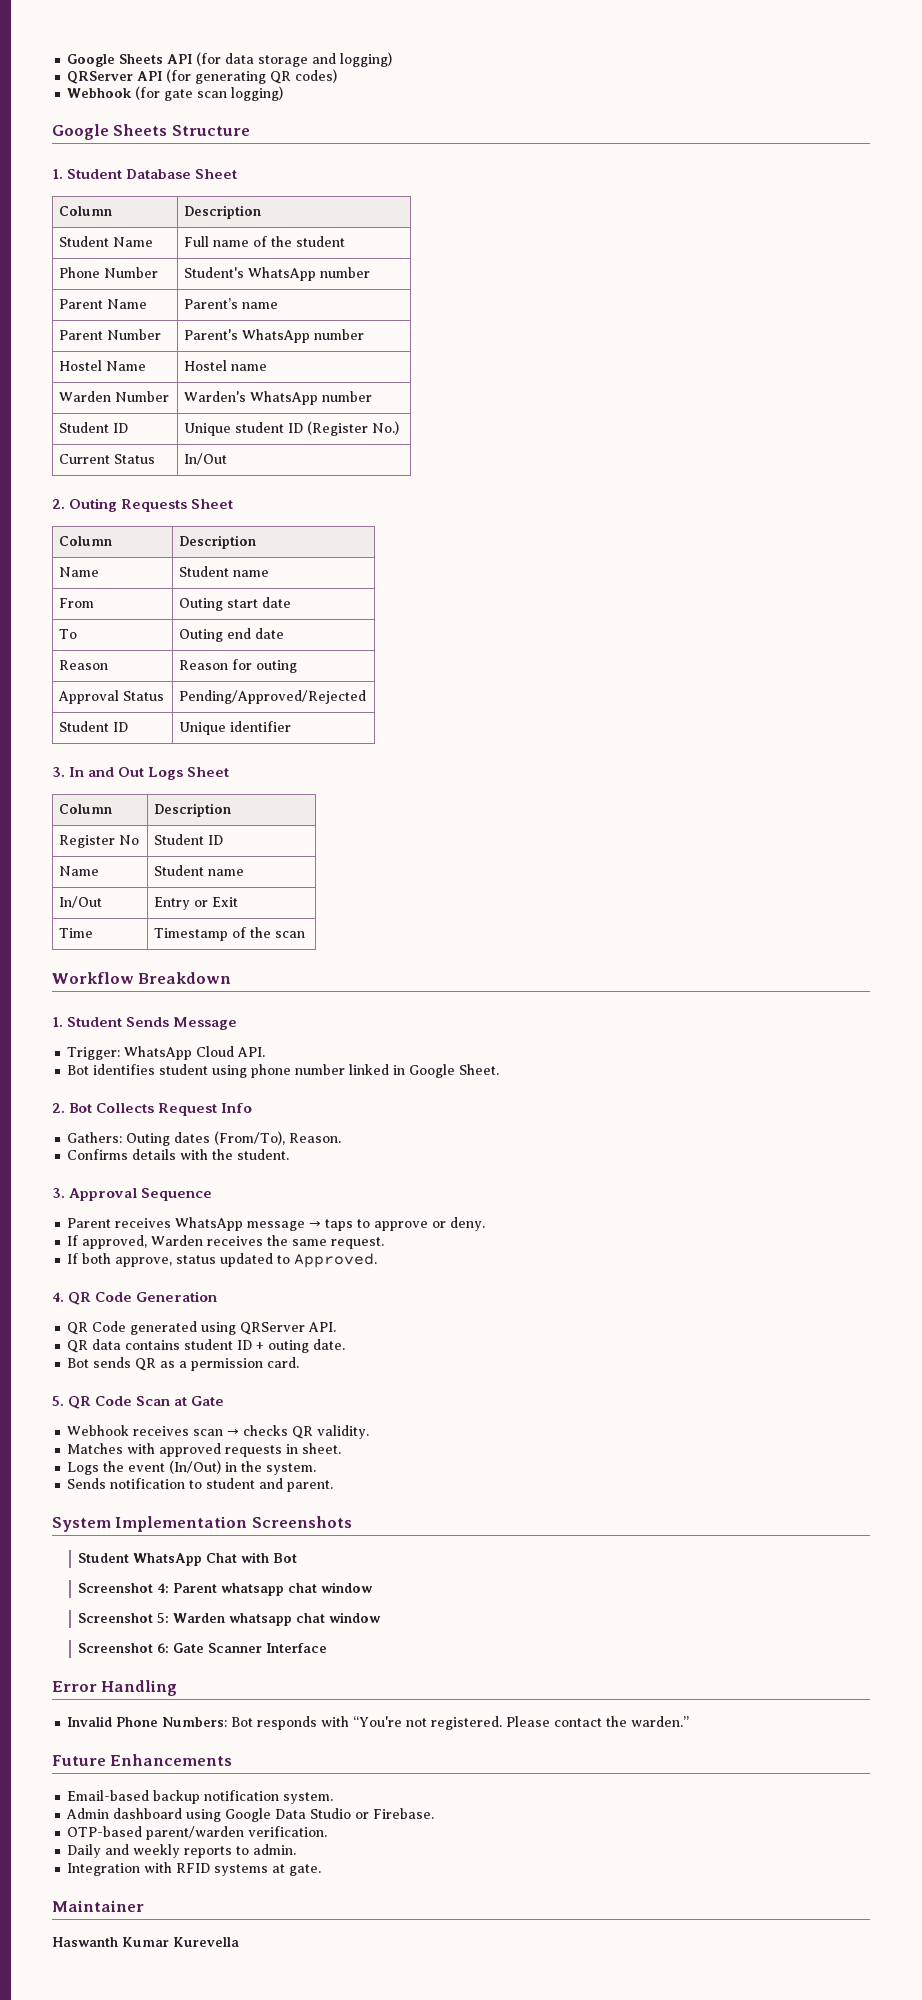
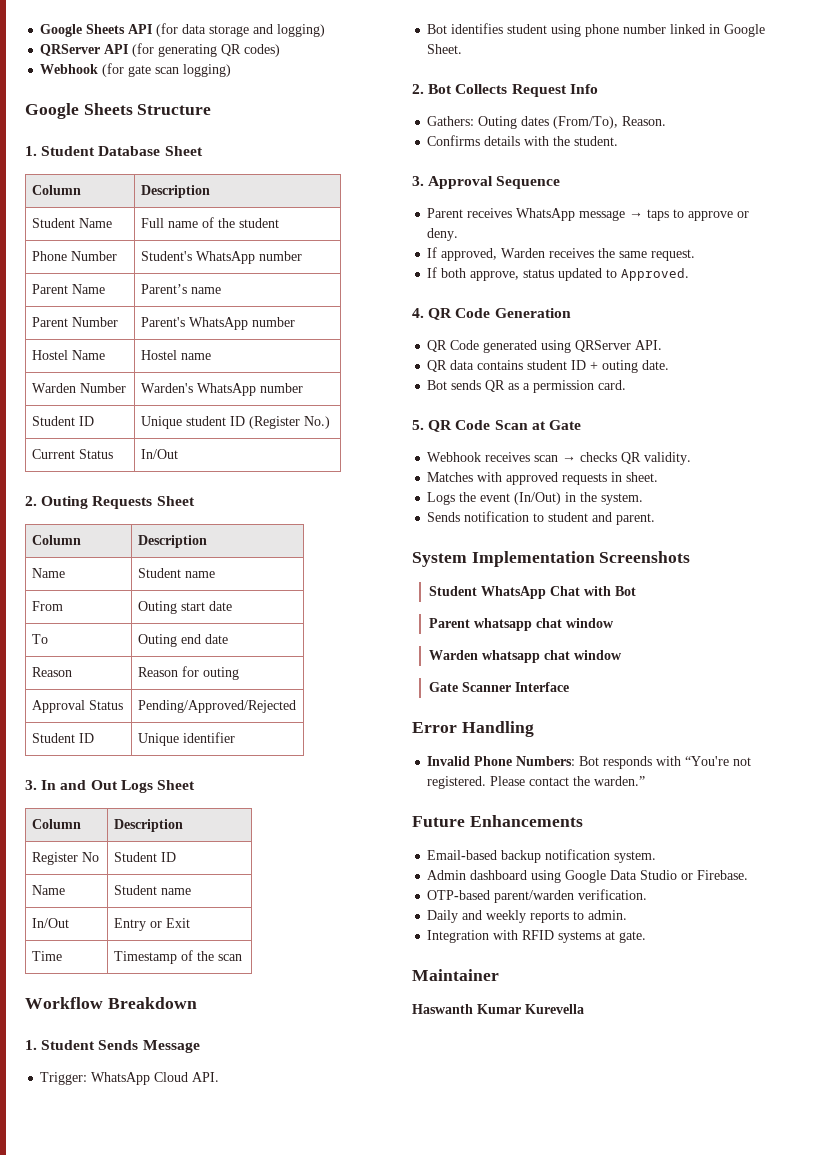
- Screenshot 4: Parent whatsapp chat window
+ Parent whatsapp chat window
- Screenshot 5: Warden whatsapp chat window
+ Warden whatsapp chat window
- Screenshot 6: Gate Scanner Interface
+ Gate Scanner Interface

